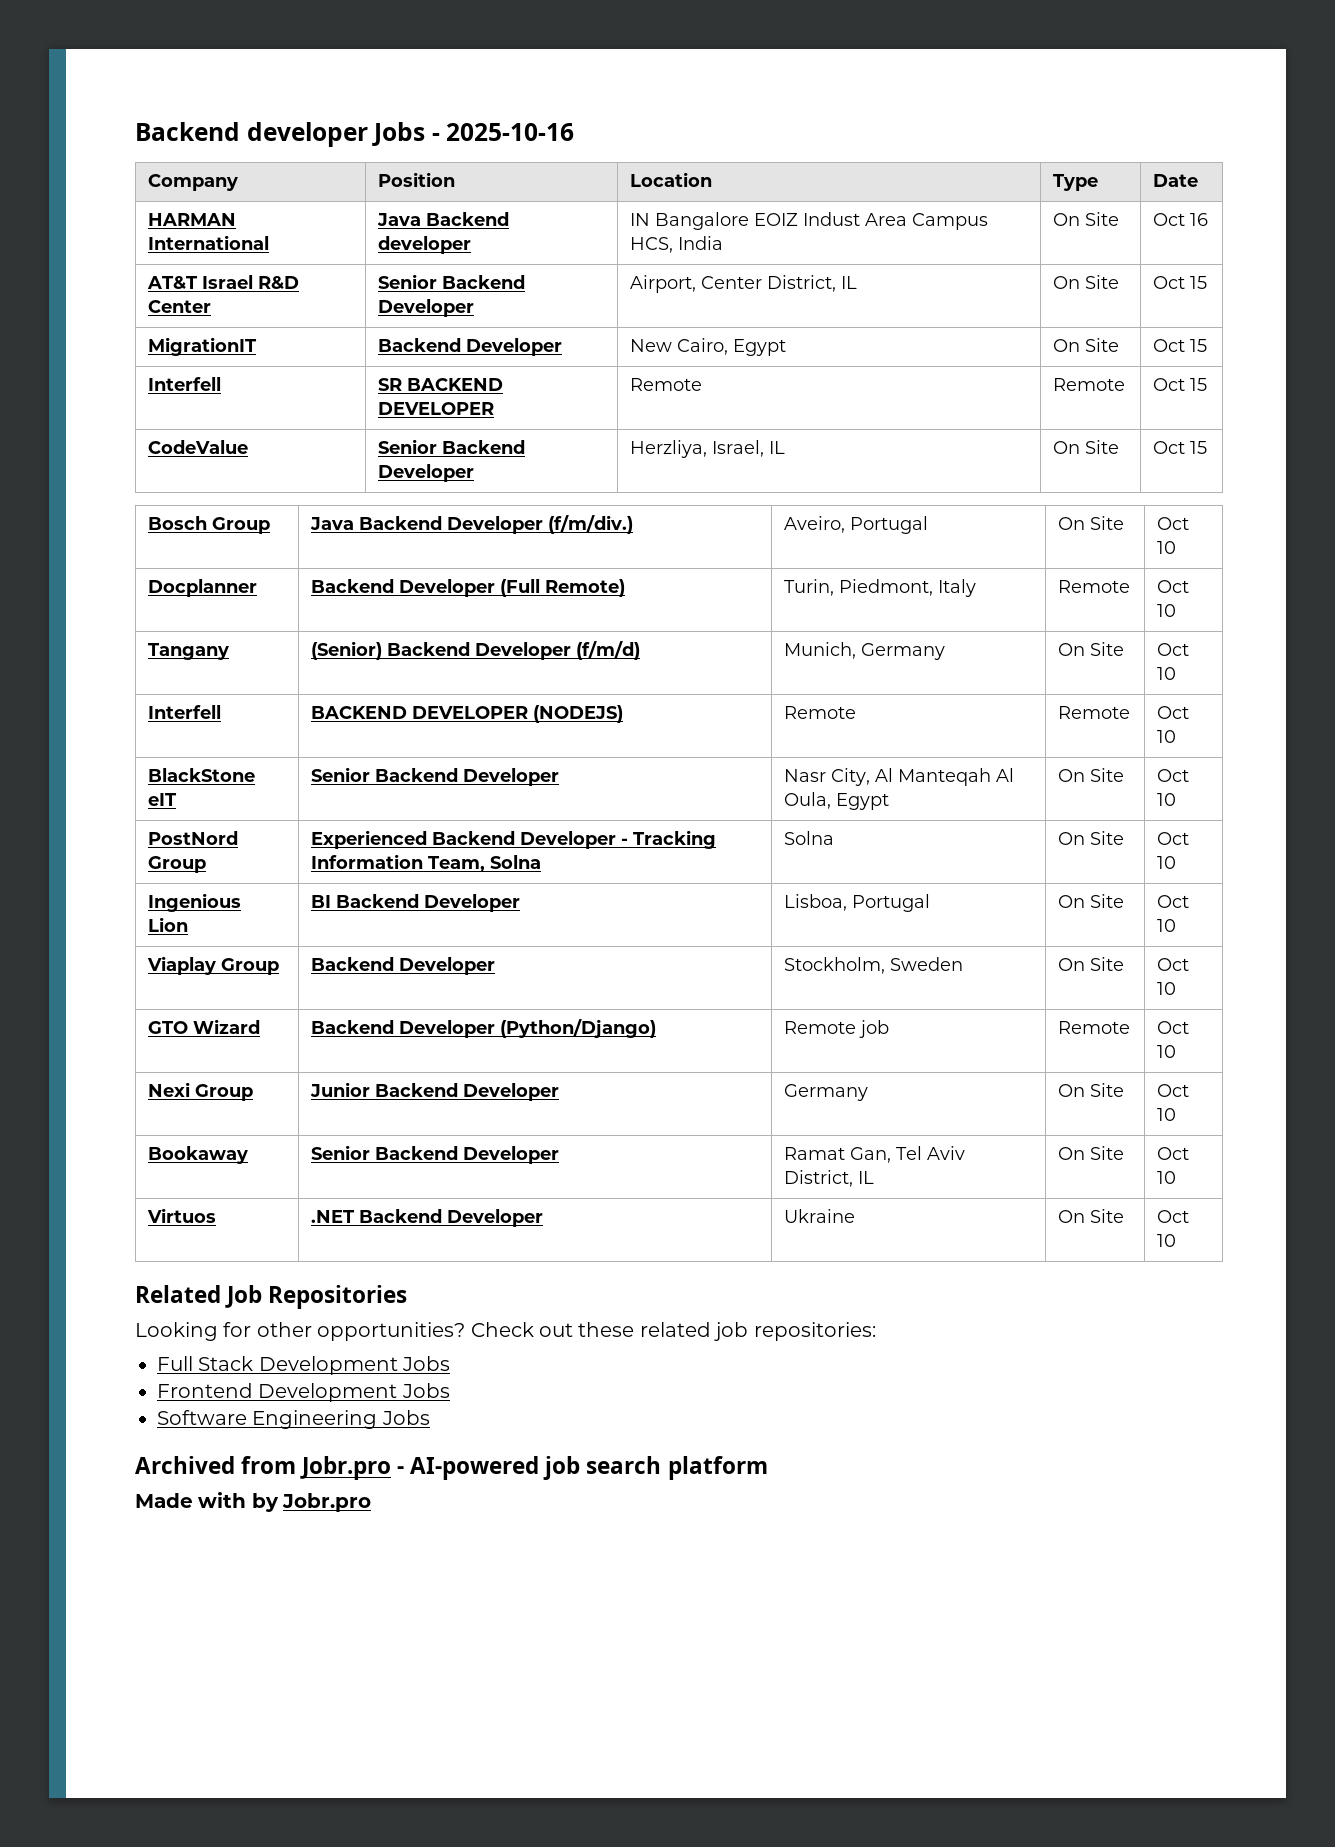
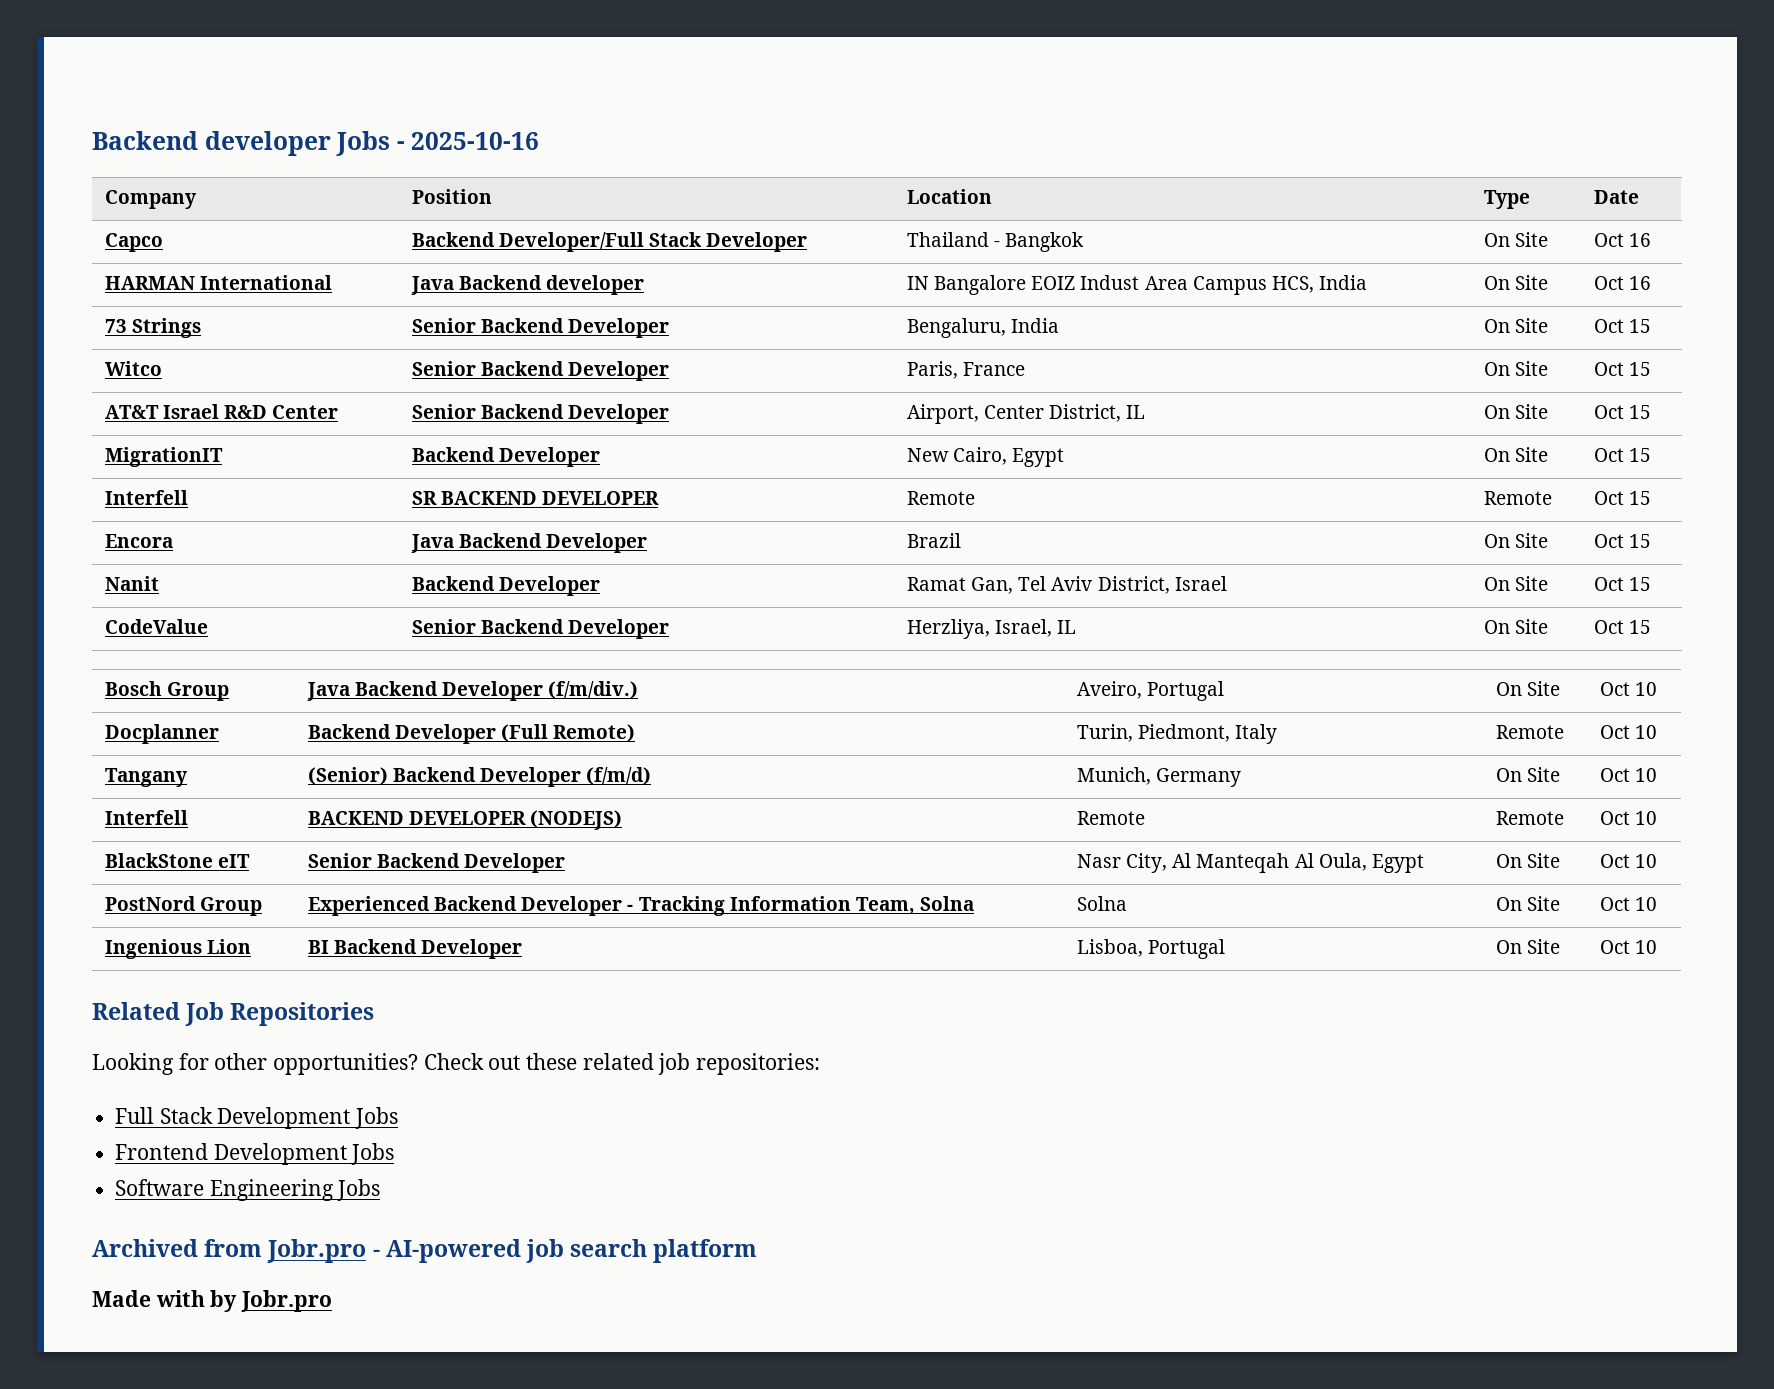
+ Capco | Backend Developer/Full Stack Developer | Thailand - Bangkok | On Site | Oct 16
+ 73 Strings | Senior Backend Developer | Bengaluru, India | On Site | Oct 15
+ Witco | Senior Backend Developer | Paris, France | On Site | Oct 15
+ Encora | Java Backend Developer | Brazil | On Site | Oct 15
+ Nanit | Backend Developer | Ramat Gan, Tel Aviv District, Israel | On Site | Oct 15
- Viaplay Group | Backend Developer | Stockholm, Sweden | On Site | Oct 10
- GTO Wizard | Backend Developer (Python/Django) | Remote job | Remote | Oct 10
- Nexi Group | Junior Backend Developer | Germany | On Site | Oct 10
- Bookaway | Senior Backend Developer | Ramat Gan, Tel Aviv District, IL | On Site | Oct 10
- Virtuos | .NET Backend Developer | Ukraine | On Site | Oct 10

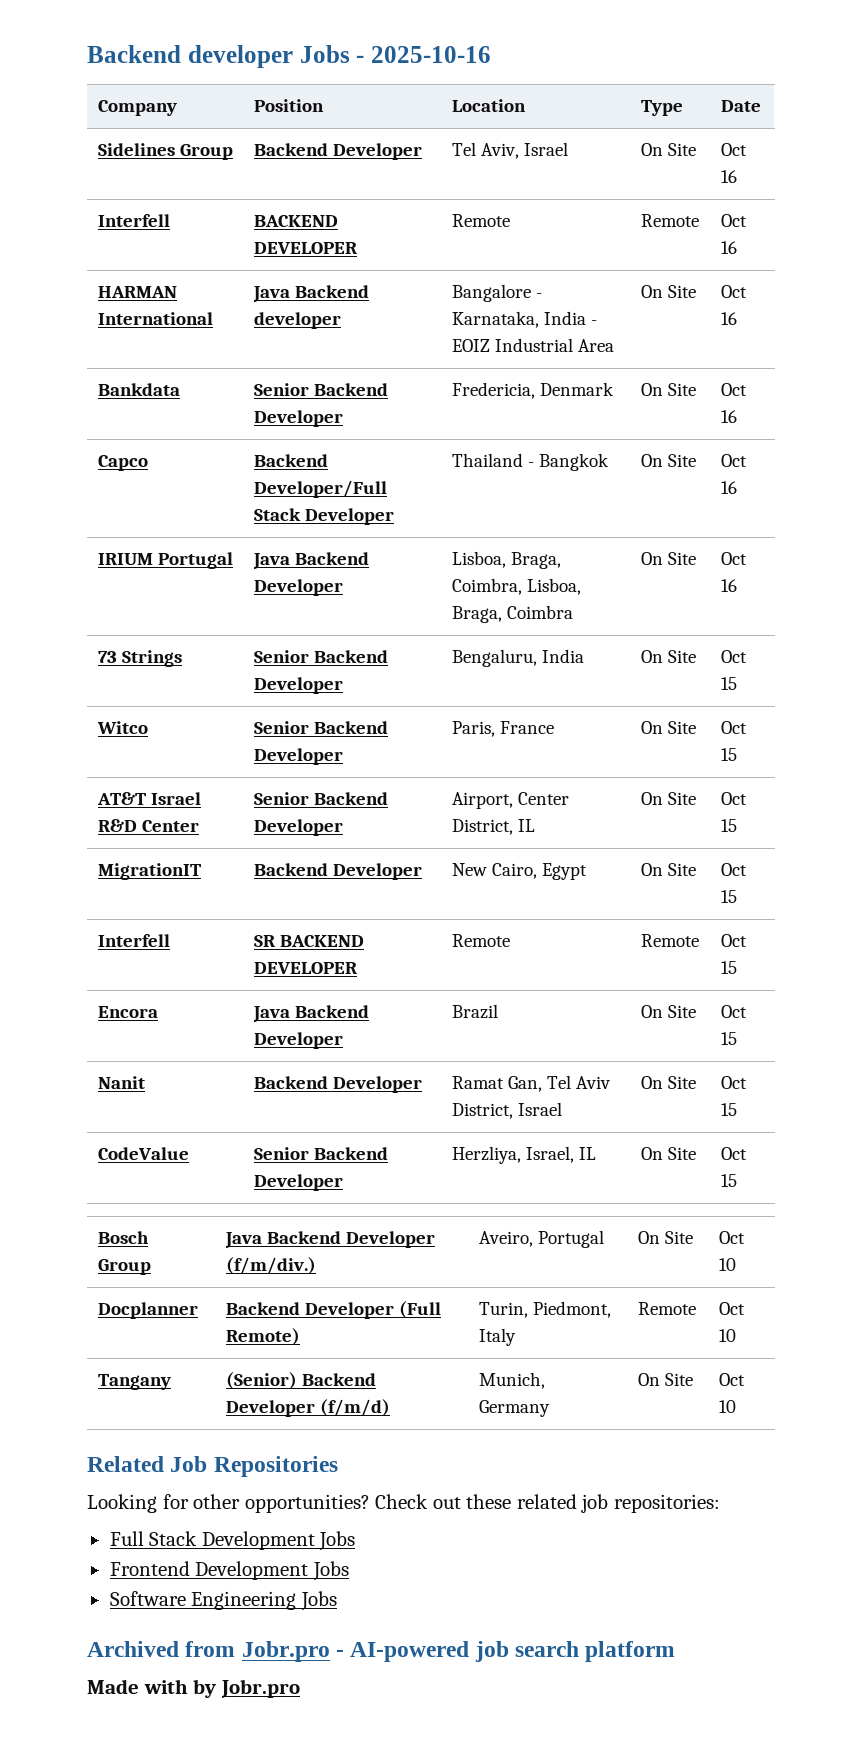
+ Sidelines Group | Backend Developer | Tel Aviv, Israel | On Site | Oct 16
+ Interfell | BACKEND DEVELOPER | Remote | Remote | Oct 16
+ HARMAN International | Java Backend developer | Bangalore - Karnataka, India - EOIZ Industrial Area | On Site | Oct 16
+ Bankdata | Senior Backend Developer | Fredericia, Denmark | On Site | Oct 16
- HARMAN International | Java Backend developer | IN Bangalore EOIZ Indust Area Campus HCS, India | On Site | Oct 16
+ IRIUM Portugal | Java Backend Developer | Lisboa, Braga, Coimbra, Lisboa, Braga, Coimbra | On Site | Oct 16
- Interfell | BACKEND DEVELOPER (NODEJS) | Remote | Remote | Oct 10
- BlackStone eIT | Senior Backend Developer | Nasr City, Al Manteqah Al Oula, Egypt | On Site | Oct 10
- PostNord Group | Experienced Backend Developer - Tracking Information Team, Solna | Solna | On Site | Oct 10
- Ingenious Lion | BI Backend Developer | Lisboa, Portugal | On Site | Oct 10

